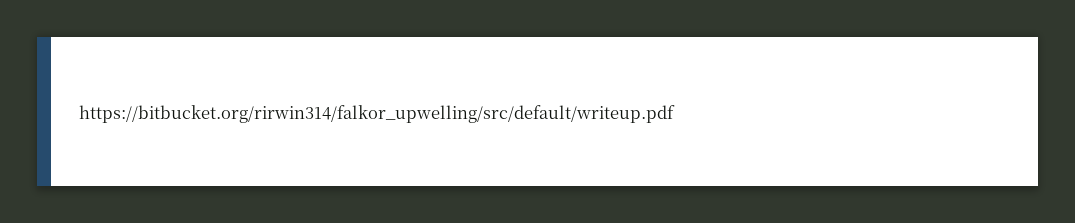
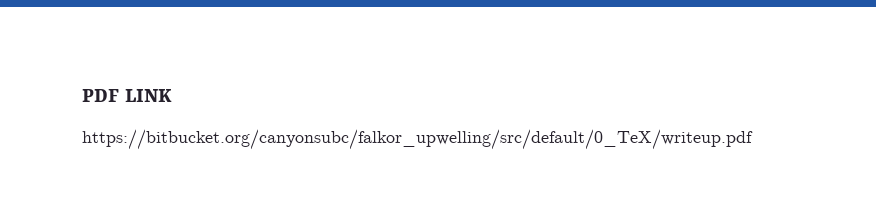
- https://bitbucket.org/rirwin314/falkor_upwelling/src/default/writeup.pdf
+ PDF LINK
+ https://bitbucket.org/canyonsubc/falkor_upwelling/src/default/0_TeX/writeup.pdf

